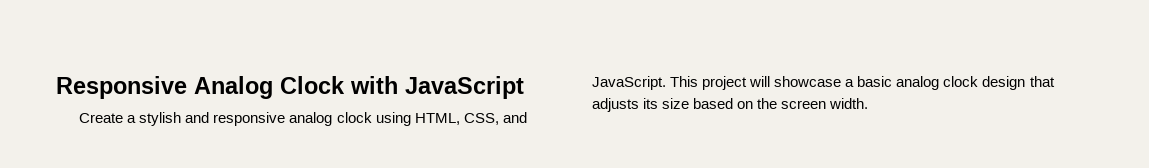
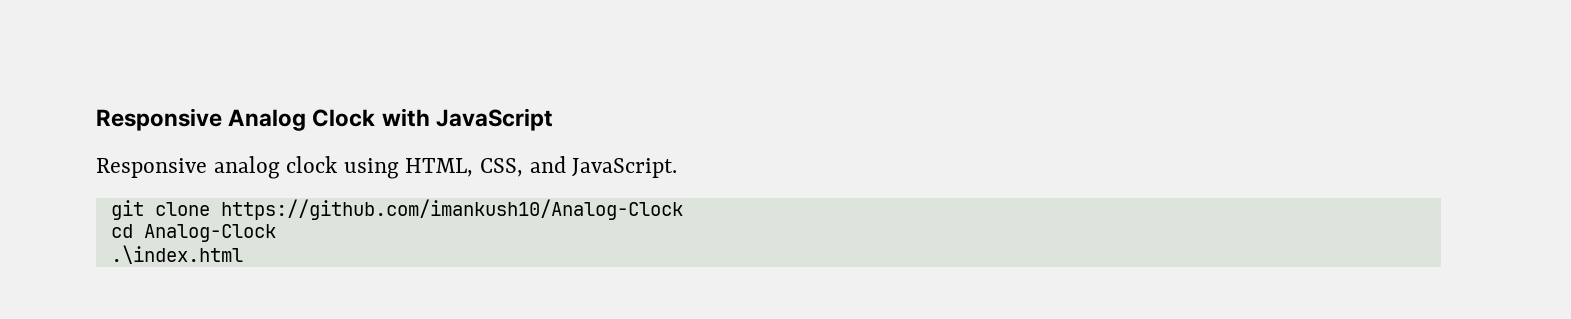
- Create a stylish and responsive analog clock using HTML, CSS, and JavaScript. This project will showcase a basic analog clock design that adjusts its size based on the screen width.
+ Responsive analog clock using HTML, CSS, and JavaScript.
+ git clone https://github.com/imankush10/Analog-Clock
+ cd Analog-Clock
+ .\index.html

